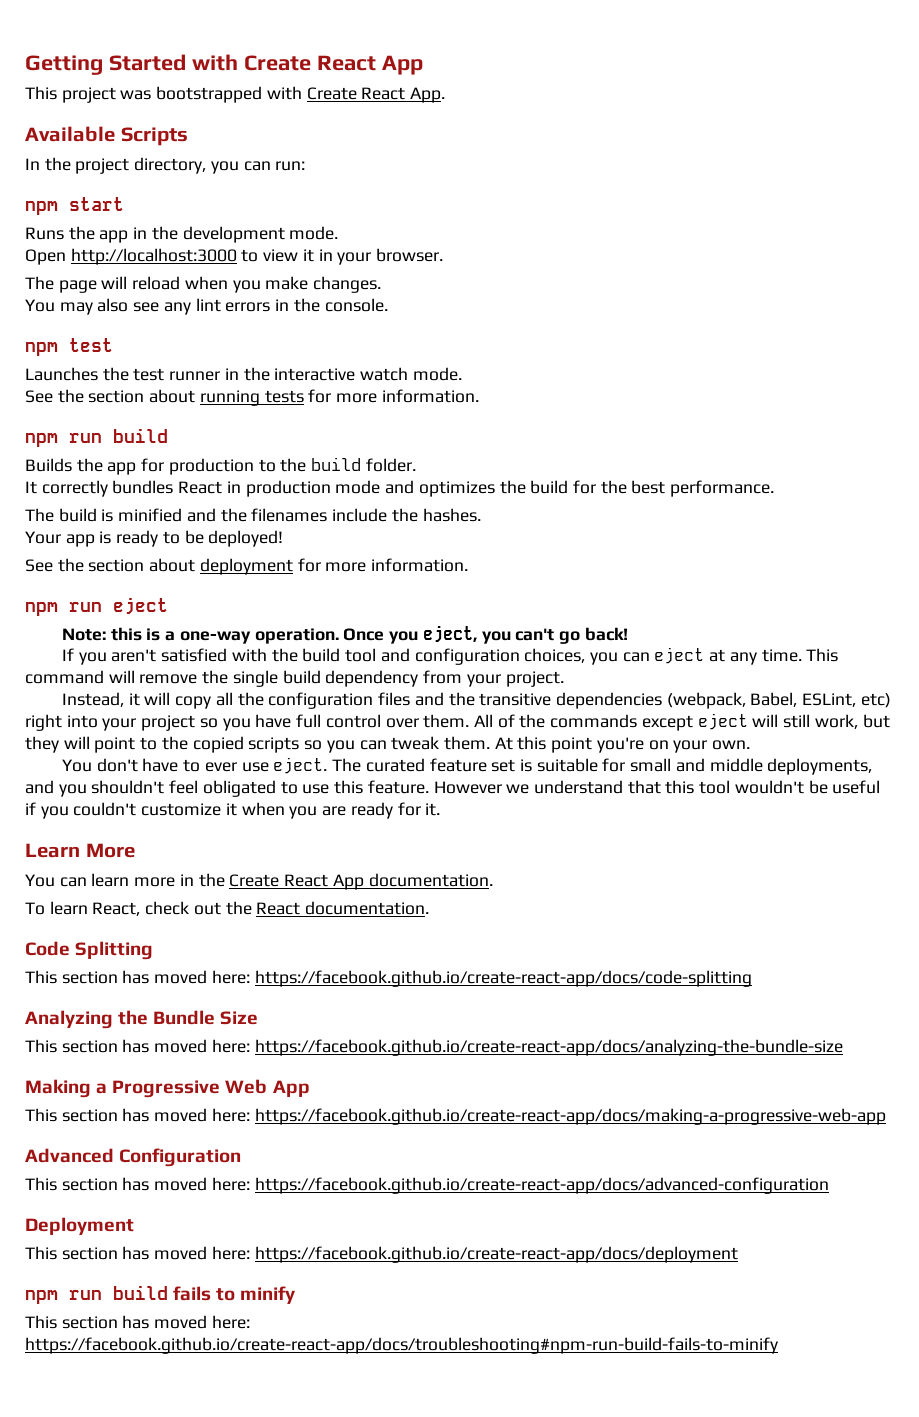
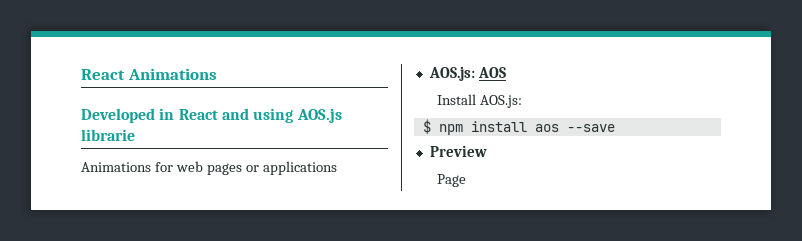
- Getting Started with Create React App
- This project was bootstrapped with Create React App.
- Available Scripts
- In the project directory, you can run:
- npm start
- Runs the app in the development mode.
- Open http://localhost:3000 to view it in your browser.
- The page will reload when you make changes.
- You may also see any lint errors in the console.
- npm test
- Launches the test runner in the interactive watch mode.
- See the section about running tests for more information.
- npm run build
- Builds the app for production to the build folder.
- It correctly bundles React in production mode and optimizes the build for the best performance.
- The build is minified and the filenames include the hashes.
- Your app is ready to be deployed!
- See the section about deployment for more information.
- npm run eject
- Note: this is a one-way operation. Once you eject, you can't go back!
- If you aren't satisfied with the build tool and configuration choices, you can eject at any time. This command will remove the single build dependency from your project.
- Instead, it will copy all the configuration files and the transitive dependencies (webpack, Babel, ESLint, etc) right into your project so you have full control over them. All of the commands except eject will still work, but they will point to the copied scripts so you can tweak them. At this point you're on your own.
- You don't have to ever use eject. The curated feature set is suitable for small and middle deployments, and you shouldn't feel obligated to use this feature. However we understand that this tool wouldn't be useful if you couldn't customize it when you are ready for it.
- Learn More
- You can learn more in the Create React App documentation.
- To learn React, check out the React documentation.
- Code Splitting
- This section has moved here: https://facebook.github.io/create-react-app/docs/code-splitting
- Analyzing the Bundle Size
- This section has moved here: https://facebook.github.io/create-react-app/docs/analyzing-the-bundle-size
- Making a Progressive Web App
- This section has moved here: https://facebook.github.io/create-react-app/docs/making-a-progressive-web-app
- Advanced Configuration
- This section has moved here: https://facebook.github.io/create-react-app/docs/advanced-configuration
- Deployment
- This section has moved here: https://facebook.github.io/create-react-app/docs/deployment
- npm run build fails to minify
- This section has moved here: https://facebook.github.io/create-react-app/docs/troubleshooting#npm-run-build-fails-to-minify
+ React Animations
+ Developed in React and using AOS.js librarie
+ Animations for web pages or applications
+ AOS.js: AOS
+ Install AOS.js:
+ $ npm install aos --save
+ Preview
+ Page

